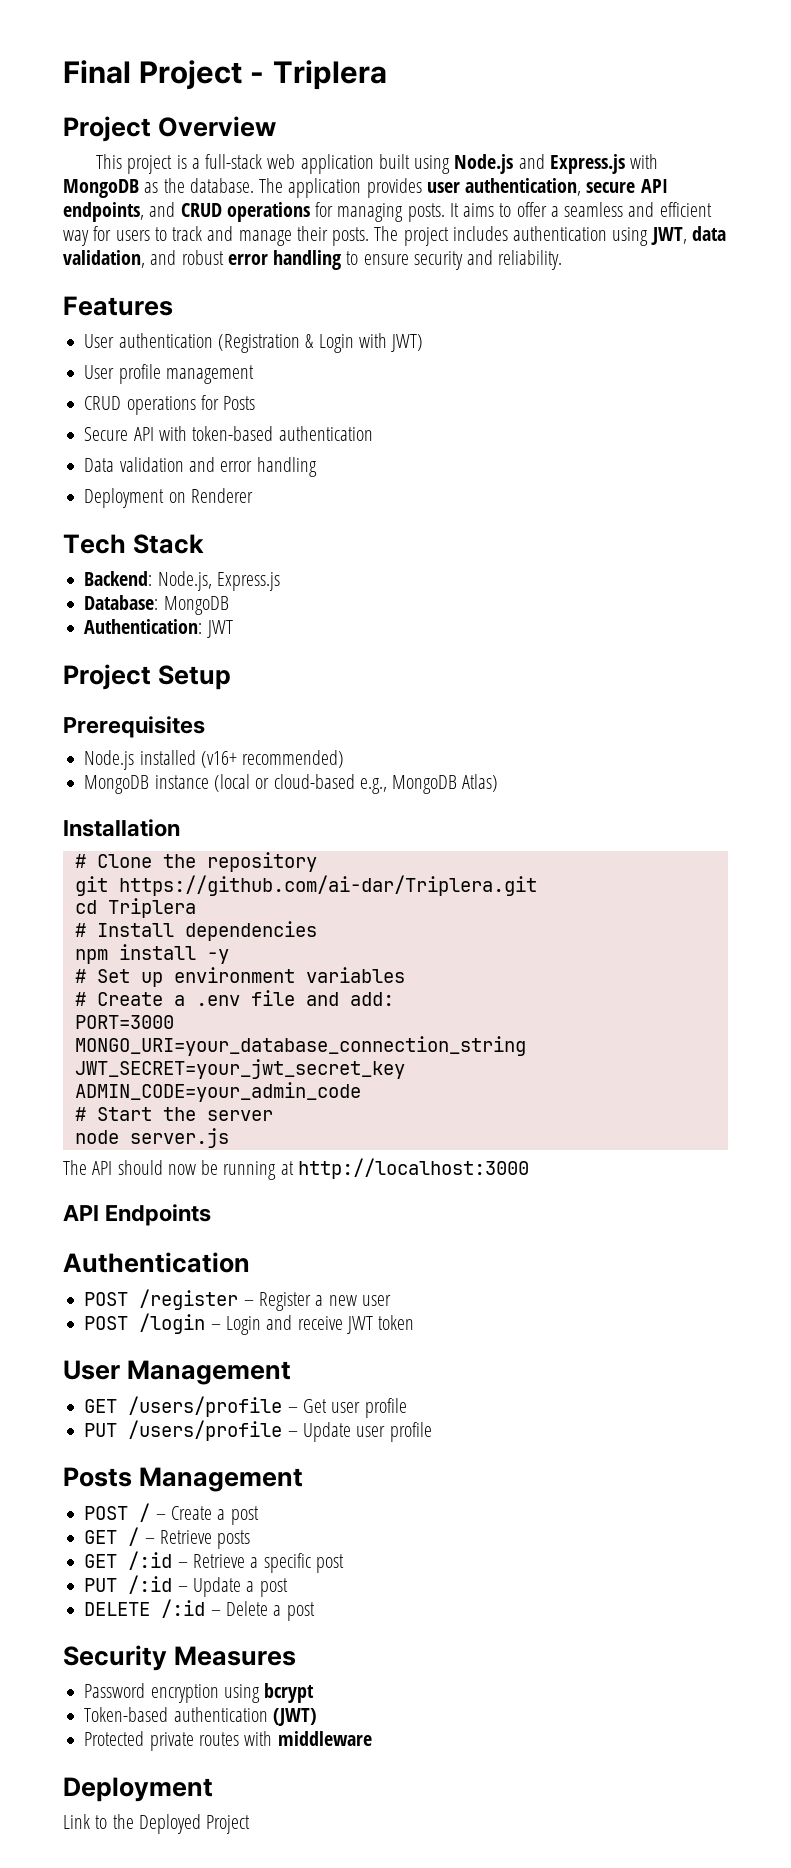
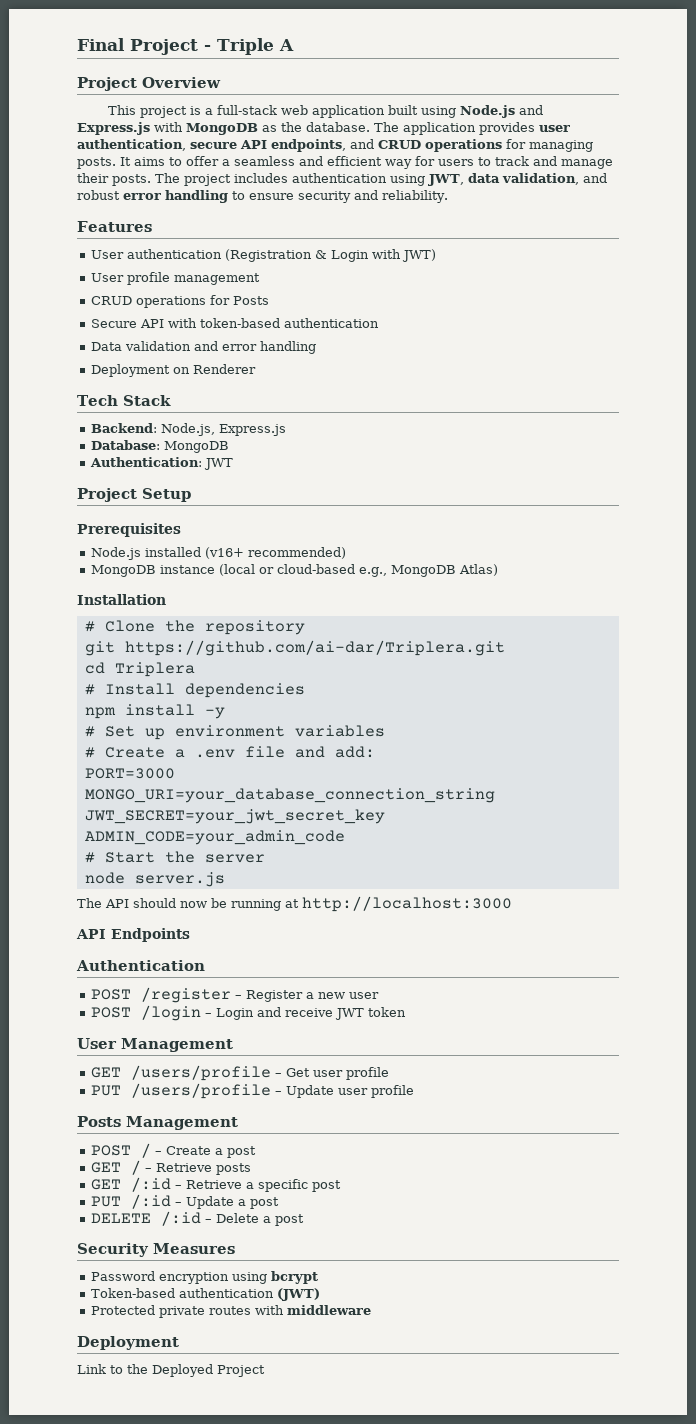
- Final Project - Triplera
+ Final Project - Triple A

